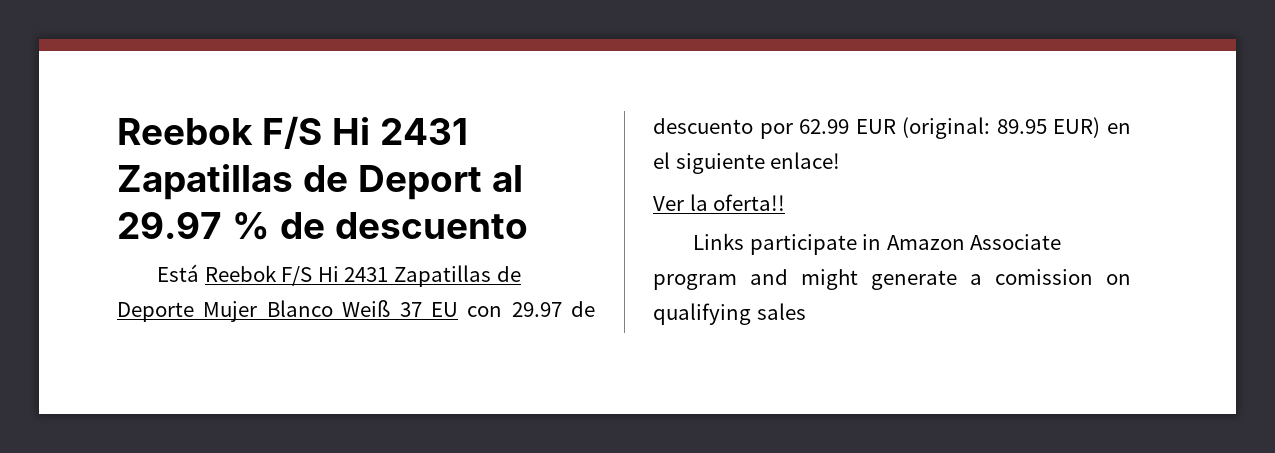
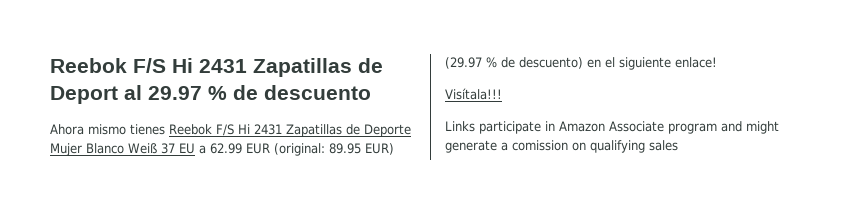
- Está Reebok F/S Hi 2431 Zapatillas de Deporte Mujer Blanco Weiß 37 EU con 29.97 de descuento por 62.99 EUR (original: 89.95 EUR) en el siguiente enlace!
+ Ahora mismo tienes Reebok F/S Hi 2431 Zapatillas de Deporte Mujer Blanco Weiß 37 EU a 62.99 EUR (original: 89.95 EUR) (29.97 % de descuento) en el siguiente enlace!
- Ver la oferta!!
+ Visítala!!!

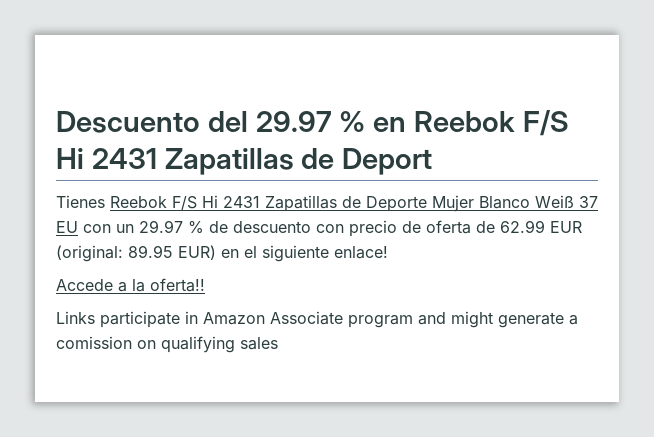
- Reebok F/S Hi 2431 Zapatillas de Deport al 29.97 % de descuento
- Ahora mismo tienes Reebok F/S Hi 2431 Zapatillas de Deporte Mujer Blanco Weiß 37 EU a 62.99 EUR (original: 89.95 EUR) (29.97 % de descuento) en el siguiente enlace!
+ Descuento del 29.97 % en Reebok F/S Hi 2431 Zapatillas de Deport
+ Tienes Reebok F/S Hi 2431 Zapatillas de Deporte Mujer Blanco Weiß 37 EU con un 29.97 % de descuento con precio de oferta de 62.99 EUR (original: 89.95 EUR) en el siguiente enlace!
- Visítala!!!
+ Accede a la oferta!!

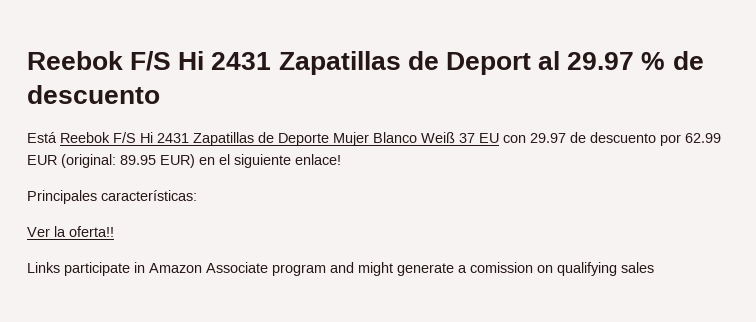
- Descuento del 29.97 % en Reebok F/S Hi 2431 Zapatillas de Deport
- Tienes Reebok F/S Hi 2431 Zapatillas de Deporte Mujer Blanco Weiß 37 EU con un 29.97 % de descuento con precio de oferta de 62.99 EUR (original: 89.95 EUR) en el siguiente enlace!
+ Reebok F/S Hi 2431 Zapatillas de Deport al 29.97 % de descuento
+ Está Reebok F/S Hi 2431 Zapatillas de Deporte Mujer Blanco Weiß 37 EU con 29.97 de descuento por 62.99 EUR (original: 89.95 EUR) en el siguiente enlace!
- Accede a la oferta!!
+ Principales características:
+ Ver la oferta!!

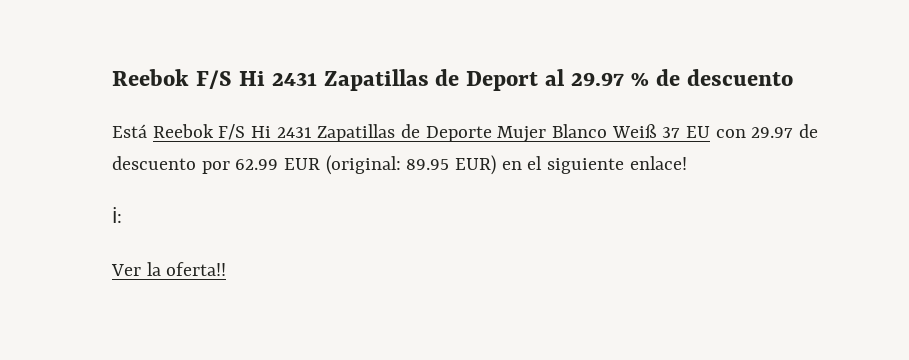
- Principales características:
+ ℹ:
- Links participate in Amazon Associate program and might generate a comission on qualifying sales

